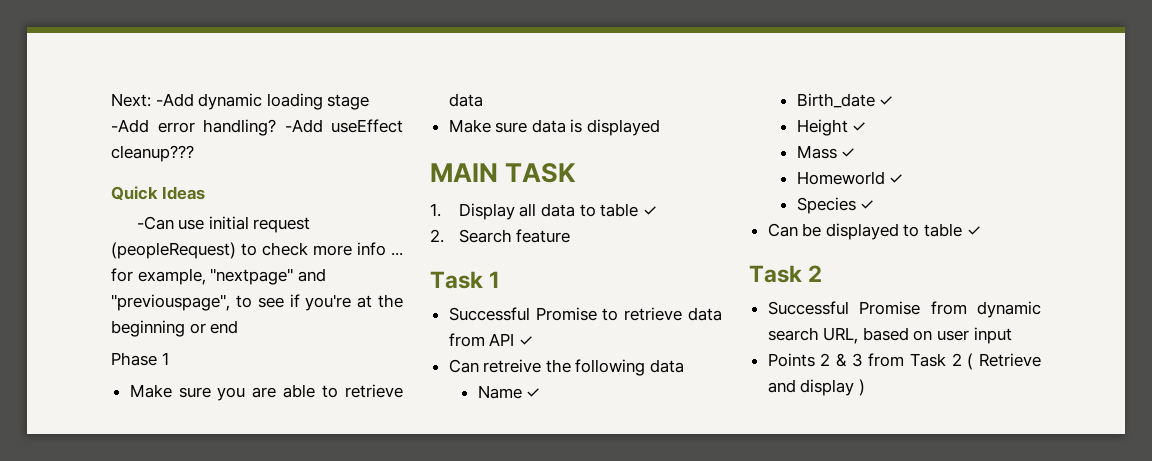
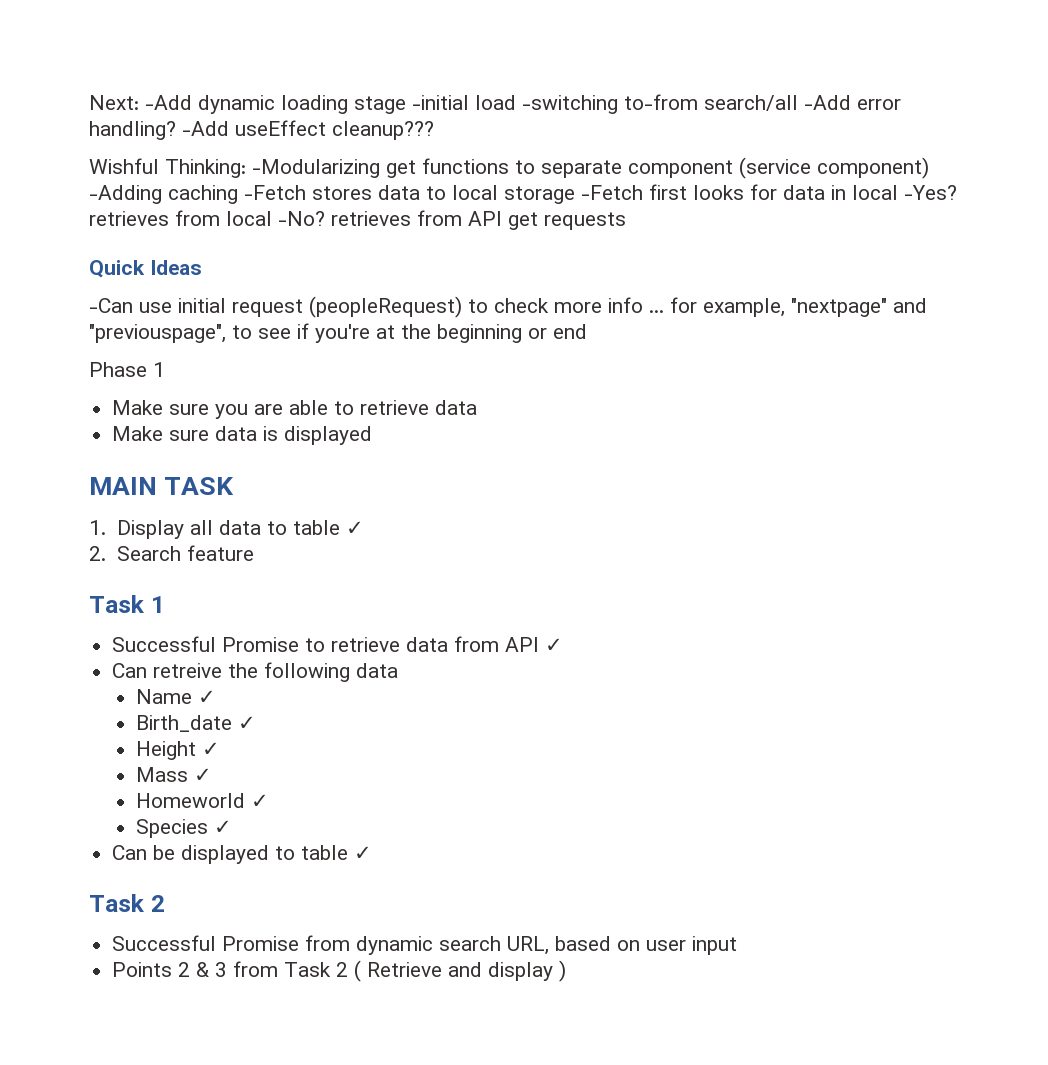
- Next: -Add dynamic loading stage -Add error handling?
+ Next: -Add dynamic loading stage -initial load -switching to-from search/all -Add error handling?
+ Wishful Thinking: -Modularizing get functions to separate component (service component) -Adding caching -Fetch stores data to local storage -Fetch first looks for data in local -Yes? retrieves from local -No? retrieves from API get requests

